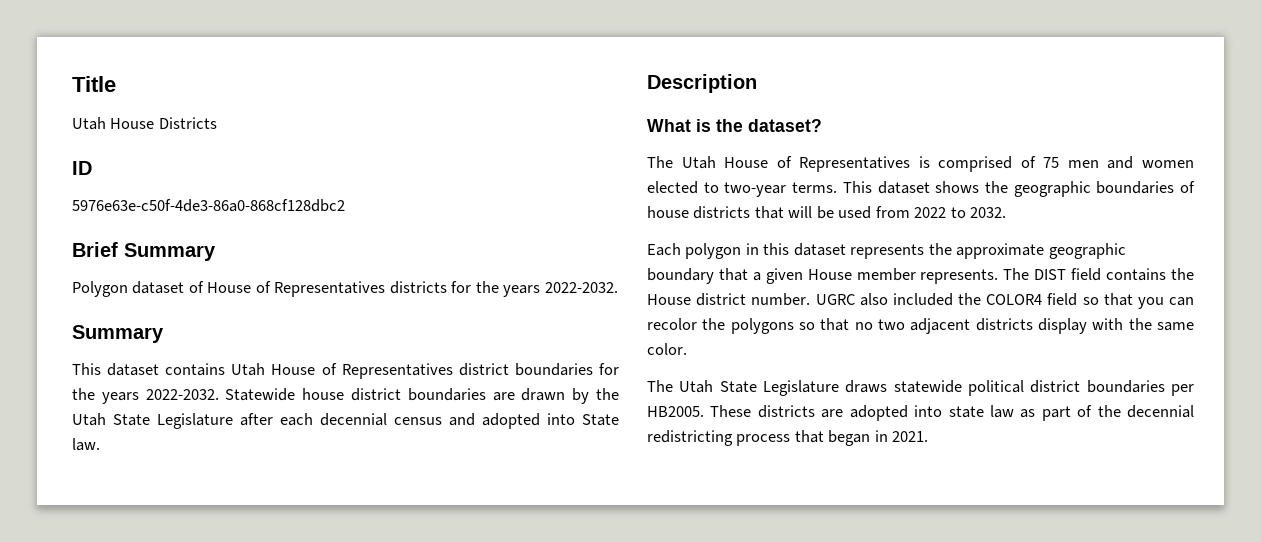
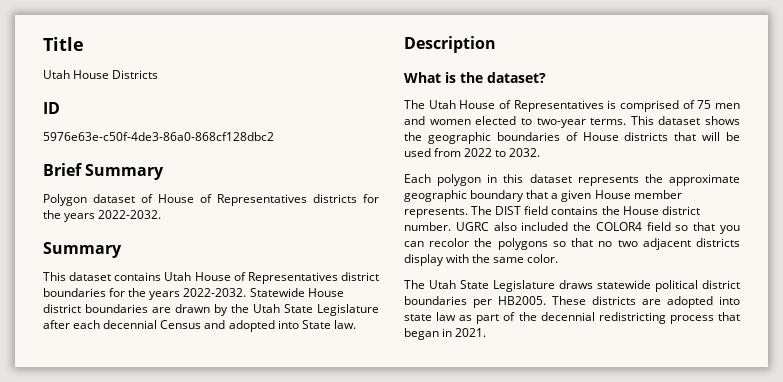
- Statewide house district boundaries are drawn by the Utah State Legislature after each decennial census and adopted into State law.
+ Statewide House district boundaries are drawn by the Utah State Legislature after each decennial Census and adopted into State law.
- This dataset shows the geographic boundaries of house districts that will be used from 2022 to 2032.
+ This dataset shows the geographic boundaries of House districts that will be used from 2022 to 2032.

